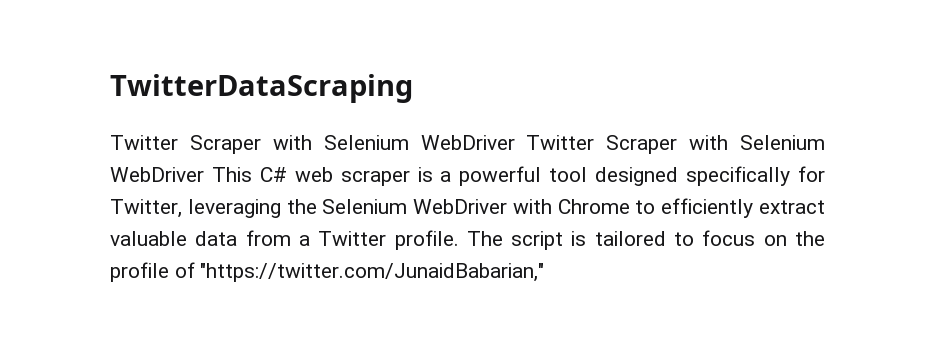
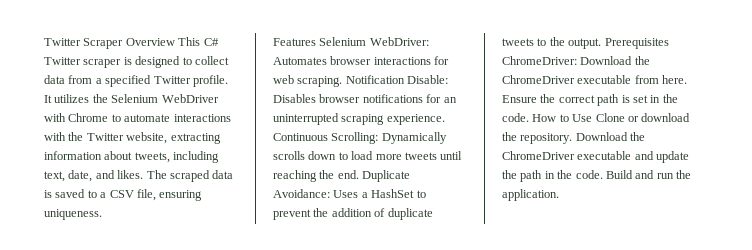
- TwitterDataScraping
- Twitter Scraper with Selenium WebDriver Twitter Scraper with Selenium WebDriver This C# web scraper is a powerful tool designed specifically for Twitter, leveraging the Selenium WebDriver with Chrome to efficiently extract valuable data from a Twitter profile. The script is tailored to focus on the profile of "https://twitter.com/JunaidBabarian,"
+ Twitter Scraper Overview This C# Twitter scraper is designed to collect data from a specified Twitter profile. It utilizes the Selenium WebDriver with Chrome to automate interactions with the Twitter website, extracting information about tweets, including text, date, and likes. The scraped data is saved to a CSV file, ensuring uniqueness.
+ Features Selenium WebDriver: Automates browser interactions for web scraping. Notification Disable: Disables browser notifications for an uninterrupted scraping experience. Continuous Scrolling: Dynamically scrolls down to load more tweets until reaching the end. Duplicate Avoidance: Uses a HashSet to prevent the addition of duplicate tweets to the output. Prerequisites ChromeDriver: Download the ChromeDriver executable from here. Ensure the correct path is set in the code. How to Use Clone or download the repository. Download the ChromeDriver executable and update the path in the code. Build and run the application.

